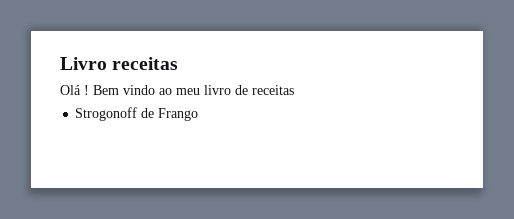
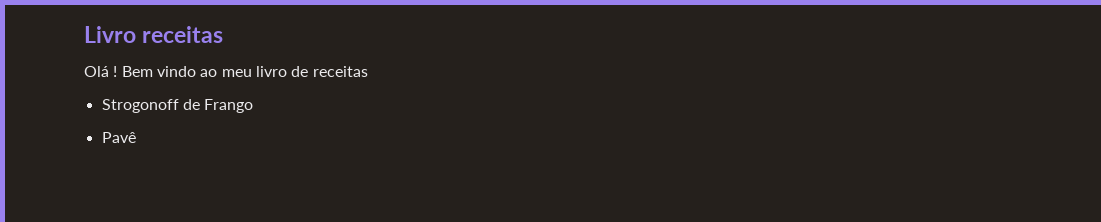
+ Pavê

